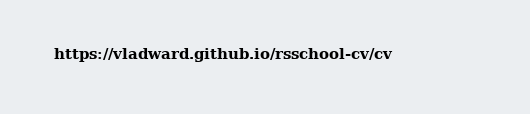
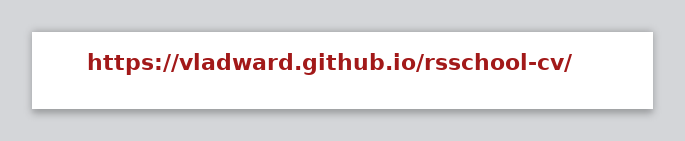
- https://vladward.github.io/rsschool-cv/cv
+ https://vladward.github.io/rsschool-cv/

